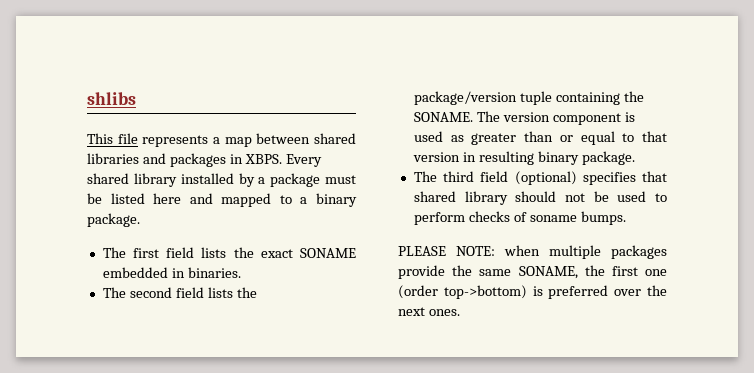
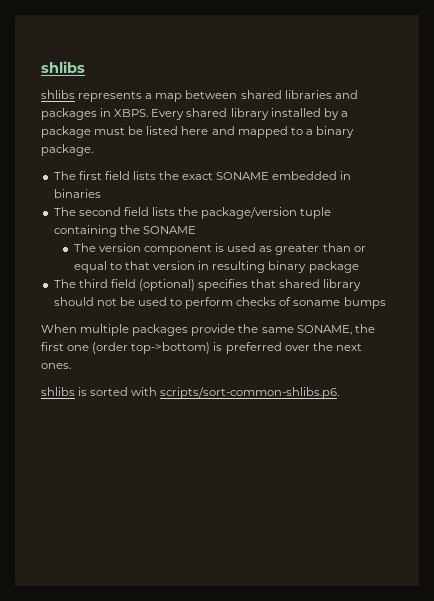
- This file represents a map between shared libraries and packages in XBPS.
+ shlibs represents a map between shared libraries and packages in XBPS.
- The first field lists the exact SONAME embedded in binaries.
+ The first field lists the exact SONAME embedded in binaries
- The second field lists the package/version tuple containing the SONAME. The version component is used as greater than or equal to that version in resulting binary package.
+ The second field lists the package/version tuple containing the SONAME
+ The version component is used as greater than or equal to that version in resulting binary package
- The third field (optional) specifies that shared library should not be used to perform checks of soname bumps.
- PLEASE NOTE: when multiple packages provide the same SONAME, the first one (order top->bottom) is preferred over the next ones.
+ The third field (optional) specifies that shared library should not be used to perform checks of soname bumps
+ When multiple packages provide the same SONAME, the first one (order top->bottom) is preferred over the next ones.
+ shlibs is sorted with scripts/sort-common-shlibs.p6.

